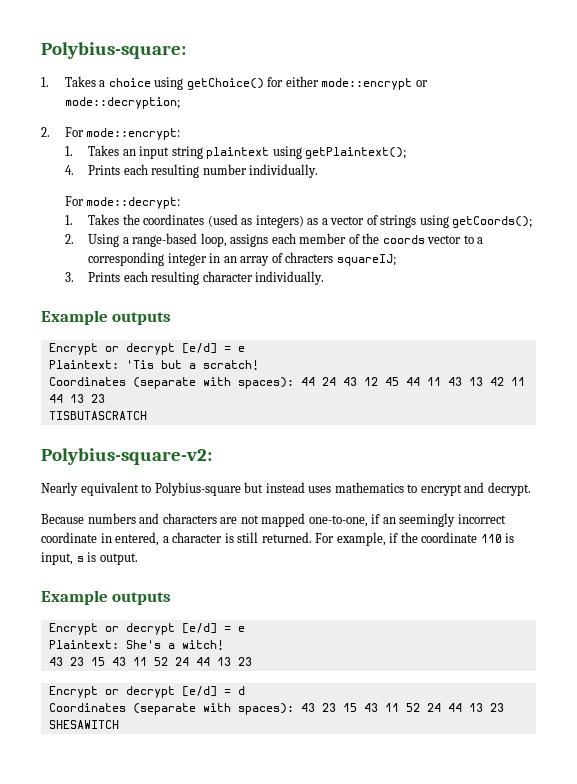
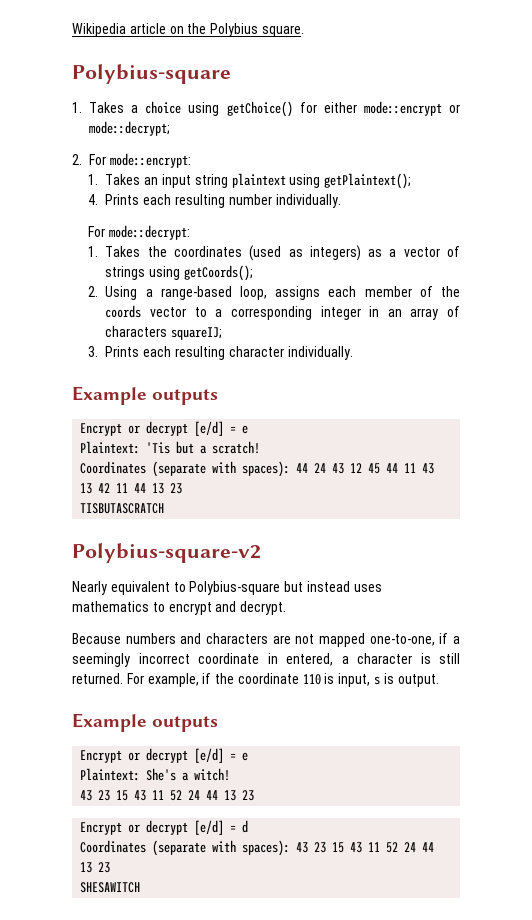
- Polybius-square:
+ Wikipedia article on the Polybius square.
+ Polybius-square
- 1. Takes a choice using getChoice() for either mode::encrypt or mode::decryption;
+ 1. Takes a choice using getChoice() for either mode::encrypt or mode::decrypt;
- 2. Using a range-based loop, assigns each member of the coords vector to a corresponding integer in an array of chracters squareIJ;
+ 2. Using a range-based loop, assigns each member of the coords vector to a corresponding integer in an array of characters squareIJ;
- Polybius-square-v2:
+ Polybius-square-v2
- Because numbers and characters are not mapped one-to-one, if an seemingly incorrect coordinate in entered, a character is still returned.
+ Because numbers and characters are not mapped one-to-one, if a seemingly incorrect coordinate in entered, a character is still returned.

